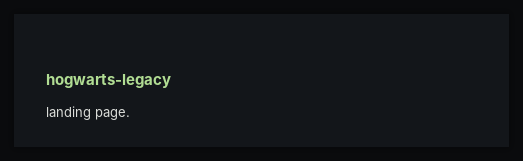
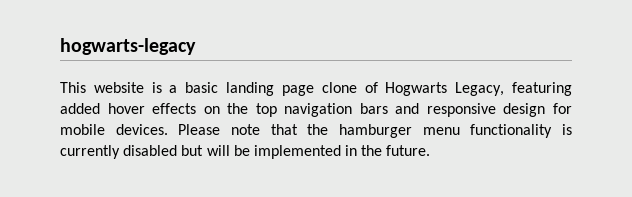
- landing page.
+ This website is a basic landing page clone of Hogwarts Legacy, featuring added hover effects on the top navigation bars and responsive design for mobile devices. Please note that the hamburger menu functionality is currently disabled but will be implemented in the future.

